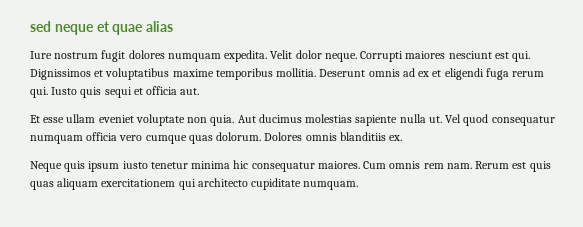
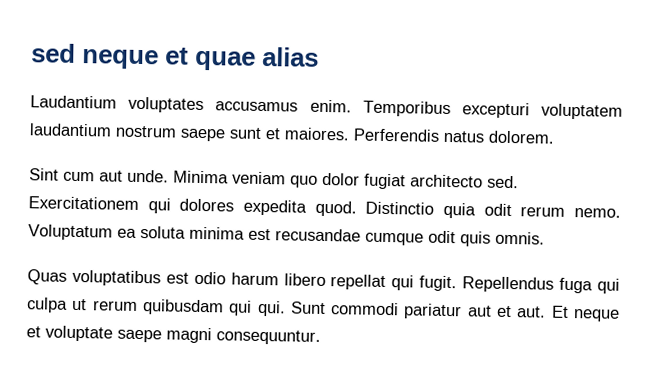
- Iure nostrum fugit dolores numquam expedita. Velit dolor neque. Corrupti maiores nesciunt est qui. Dignissimos et voluptatibus maxime temporibus mollitia. Deserunt omnis ad ex et eligendi fuga rerum qui. Iusto quis sequi et officia aut.
- Et esse ullam eveniet voluptate non quia. Aut ducimus molestias sapiente nulla ut. Vel quod consequatur numquam officia vero cumque quas dolorum. Dolores omnis blanditiis ex.
- Neque quis ipsum iusto tenetur minima hic consequatur maiores. Cum omnis rem nam. Rerum est quis quas aliquam exercitationem qui architecto cupiditate numquam.
+ Laudantium voluptates accusamus enim. Temporibus excepturi voluptatem laudantium nostrum saepe sunt et maiores. Perferendis natus dolorem.
+ Sint cum aut unde. Minima veniam quo dolor fugiat architecto sed. Exercitationem qui dolores expedita quod. Distinctio quia odit rerum nemo. Voluptatum ea soluta minima est recusandae cumque odit quis omnis.
+ Quas voluptatibus est odio harum libero repellat qui fugit. Repellendus fuga qui culpa ut rerum quibusdam qui qui. Sunt commodi pariatur aut et aut. Et neque et voluptate saepe magni consequuntur.

